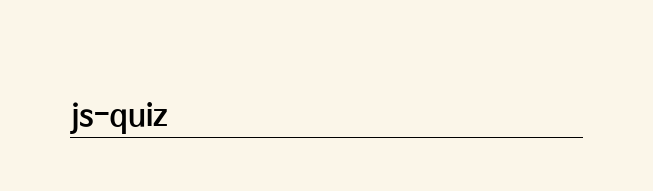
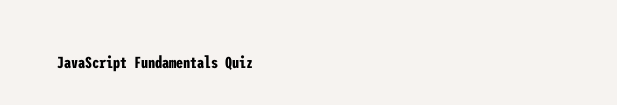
- js-quiz
+ JavaScript Fundamentals Quiz

